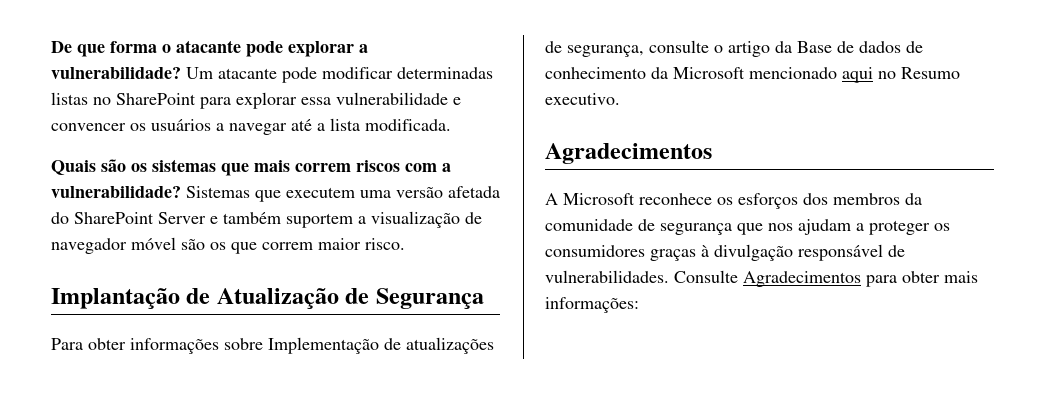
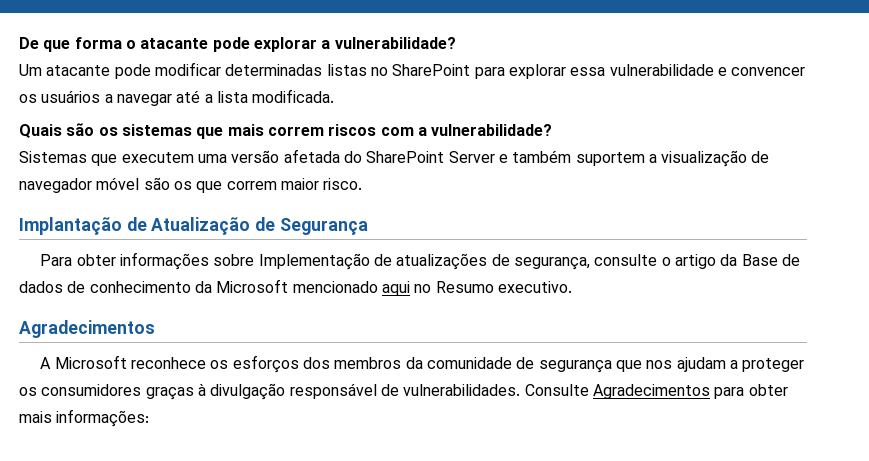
- De que forma o atacante pode explorar a vulnerabilidade? Um atacante pode modificar determinadas listas no SharePoint para explorar essa vulnerabilidade e convencer os usuários a navegar até a lista modificada.
+ De que forma o atacante pode explorar a vulnerabilidade?
+ Um atacante pode modificar determinadas listas no SharePoint para explorar essa vulnerabilidade e convencer os usuários a navegar até a lista modificada.
- Quais são os sistemas que mais correm riscos com a vulnerabilidade? Sistemas que executem uma versão afetada do SharePoint Server e também suportem a visualização de navegador móvel são os que correm maior risco.
+ Quais são os sistemas que mais correm riscos com a vulnerabilidade?
+ Sistemas que executem uma versão afetada do SharePoint Server e também suportem a visualização de navegador móvel são os que correm maior risco.

